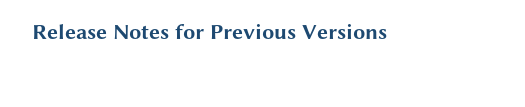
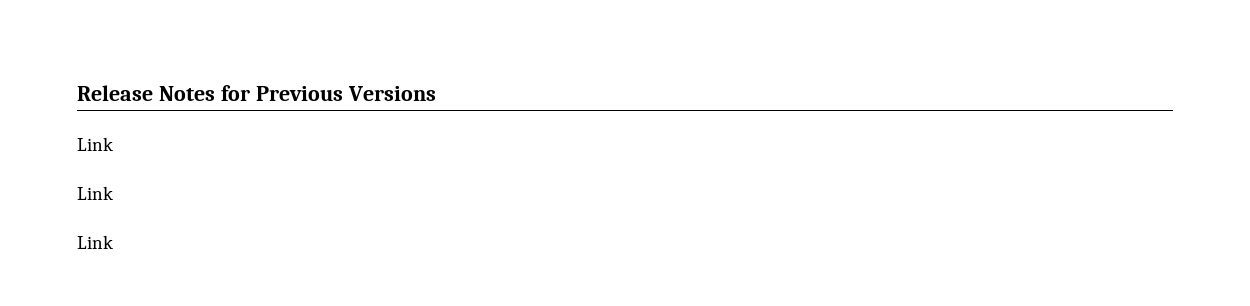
  Release Notes for Previous Versions
+ Link
+ Link
+ Link

